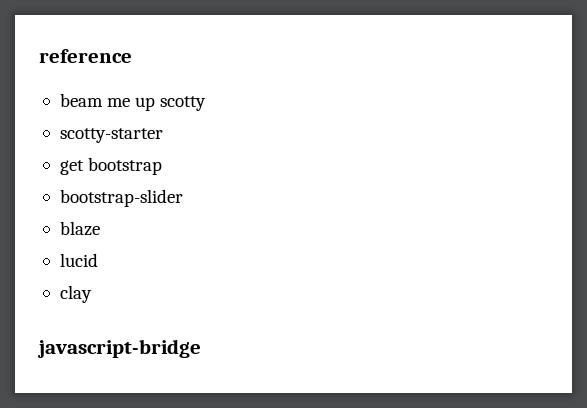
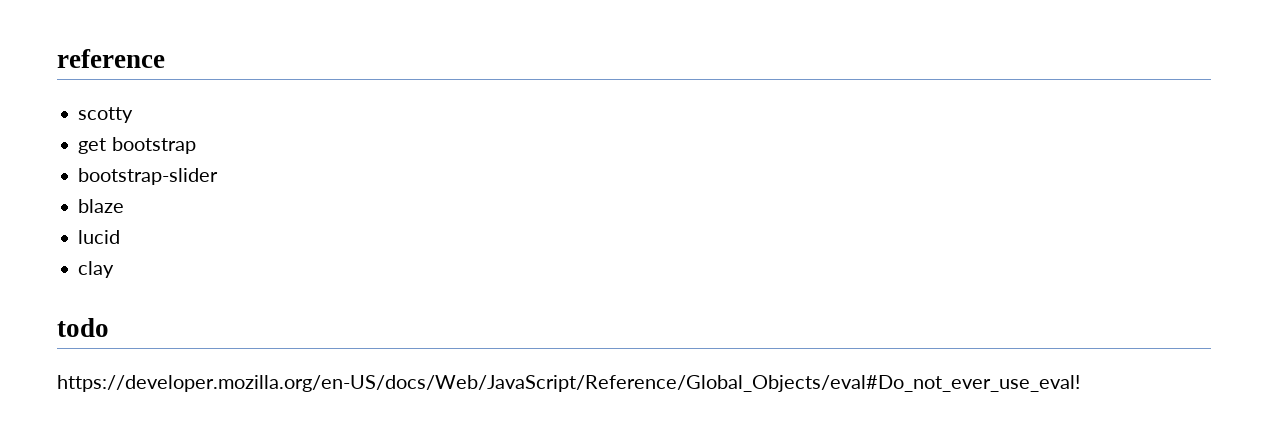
- beam me up scotty
+ scotty
- scotty-starter
- javascript-bridge
+ todo
+ https://developer.mozilla.org/en-US/docs/Web/JavaScript/Reference/Global_Objects/eval#Do_not_ever_use_eval!

